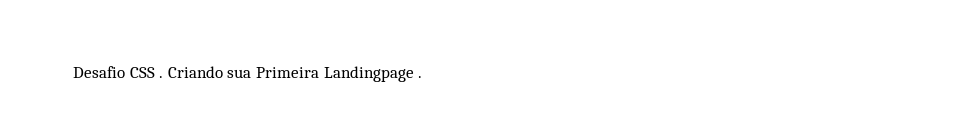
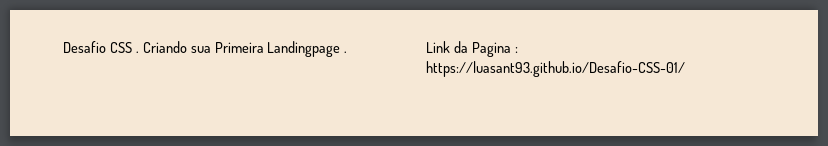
+ Link da Pagina : https://luasant93.github.io/Desafio-CSS-01/

